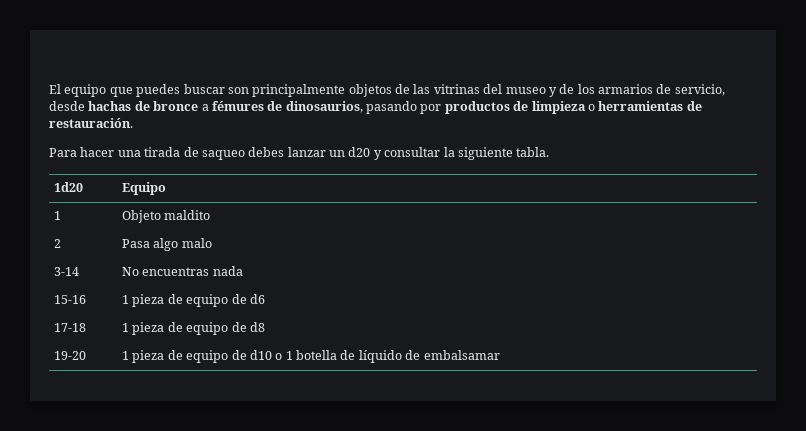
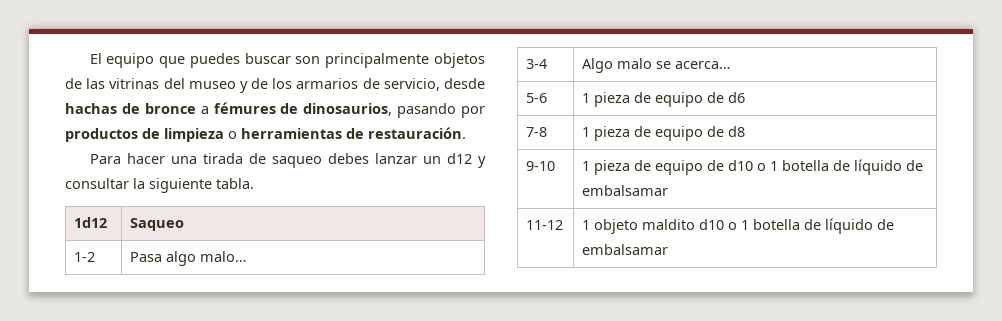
- Para hacer una tirada de saqueo debes lanzar un d20 y consultar la siguiente tabla.
+ Para hacer una tirada de saqueo debes lanzar un d12 y consultar la siguiente tabla.
- 1d20 | Equipo
- 1 | Objeto maldito
- 2 | Pasa algo malo
- 3-14 | No encuentras nada
- 15-16 | 1 pieza de equipo de d6
+ 1d12 | Saqueo
+ 1-2 | Pasa algo malo…
+ 3-4 | Algo malo se acerca…
+ 5-6 | 1 pieza de equipo de d6
- 17-18 | 1 pieza de equipo de d8
+ 7-8 | 1 pieza de equipo de d8
- 19-20 | 1 pieza de equipo de d10 o 1 botella de líquido de embalsamar
+ 9-10 | 1 pieza de equipo de d10 o 1 botella de líquido de embalsamar
+ 11-12 | 1 objeto maldito d10 o 1 botella de líquido de embalsamar

